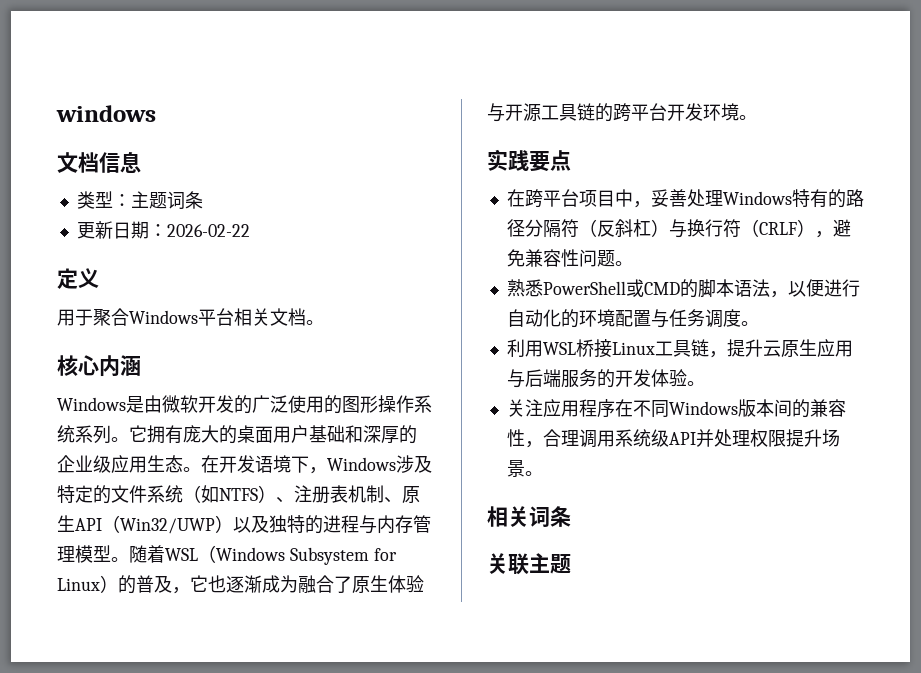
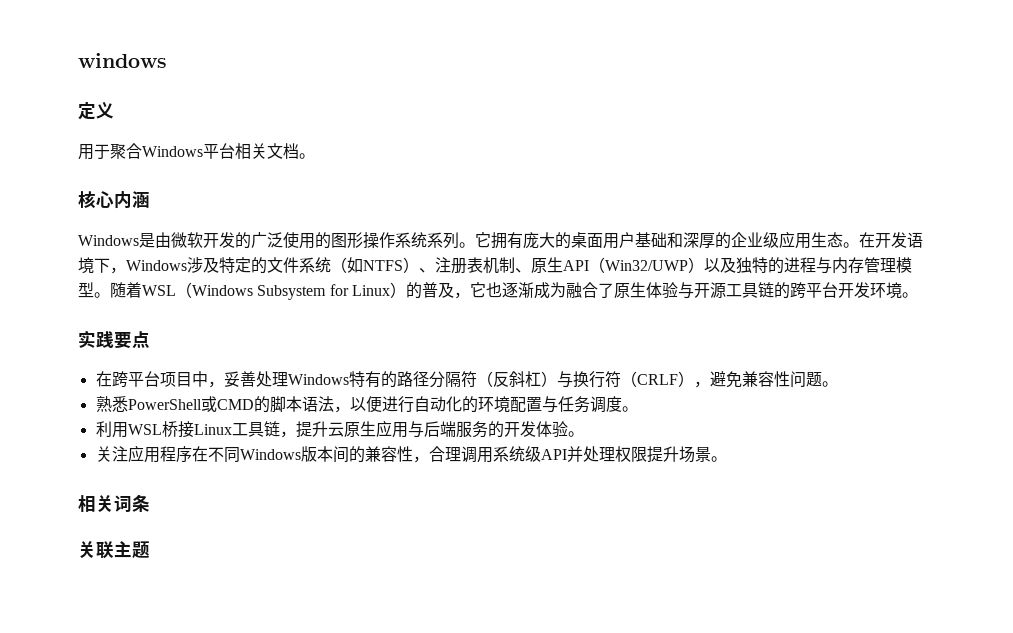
- 文档信息
- 类型：主题词条
- 更新日期：2026-02-22

